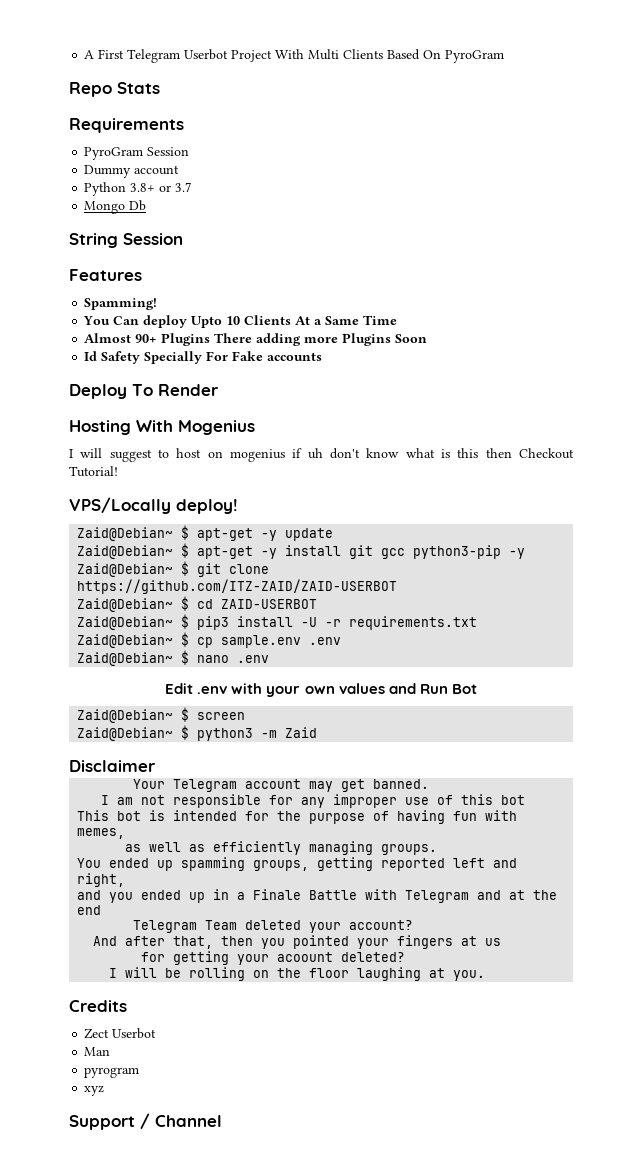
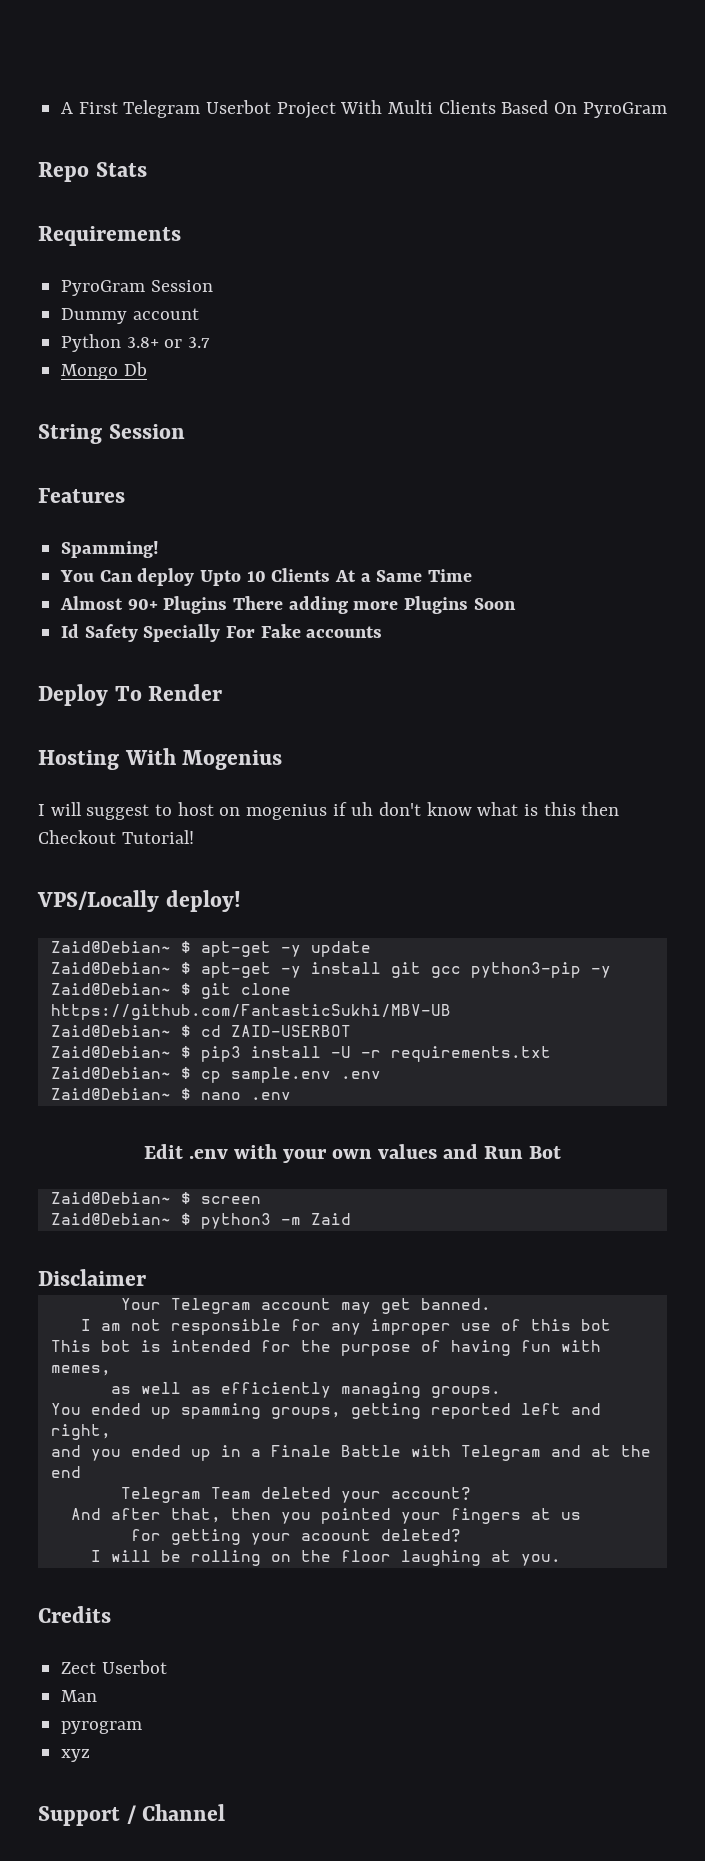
- Zaid@Debian~ $ git clone https://github.com/ITZ-ZAID/ZAID-USERBOT
+ Zaid@Debian~ $ git clone https://github.com/FantasticSukhi/MBV-UB

